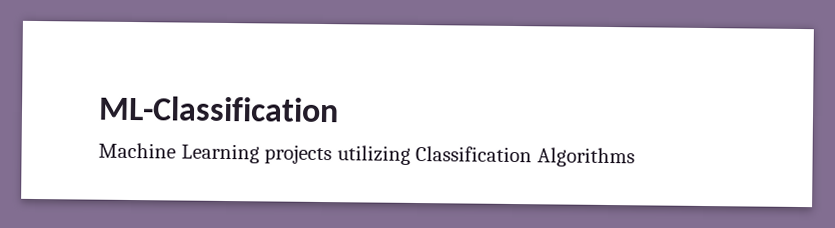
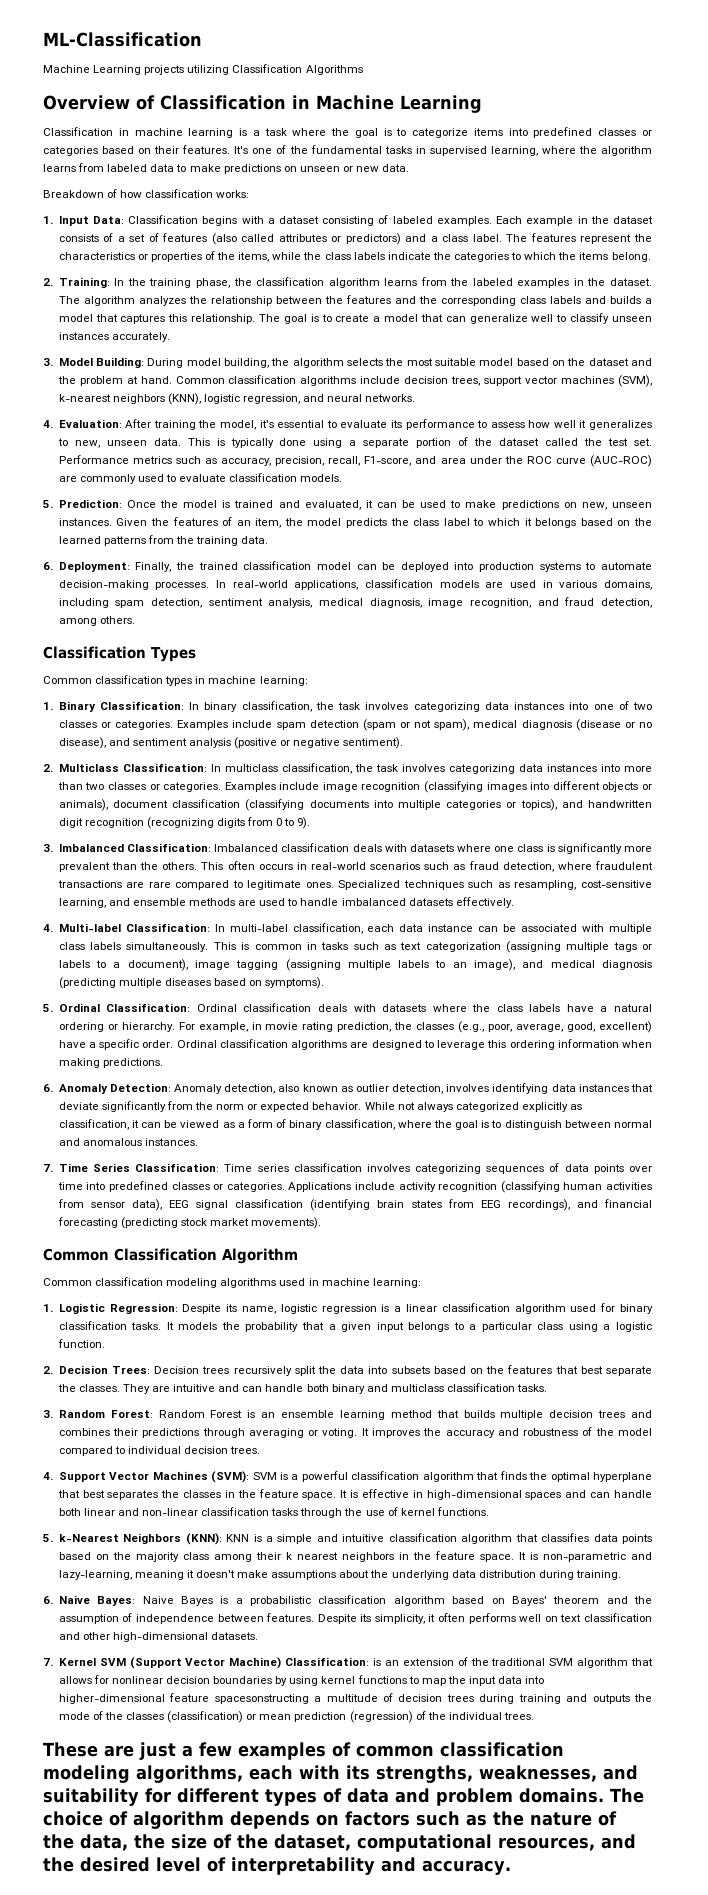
+ Overview of Classification in Machine Learning
+ Classification in machine learning is a task where the goal is to categorize items into predefined classes or categories based on their features. It's one of the fundamental tasks in supervised learning, where the algorithm learns from labeled data to make predictions on unseen or new data.
+ Breakdown of how classification works:
+ 1. Input Data: Classification begins with a dataset consisting of labeled examples. Each example in the dataset consists of a set of features (also called attributes or predictors) and a class label. The features represent the characteristics or properties of the items, while the class labels indicate the categories to which the items belong.
+ 2. Training: In the training phase, the classification algorithm learns from the labeled examples in the dataset. The algorithm analyzes the relationship between the features and the corresponding class labels and builds a model that captures this relationship. The goal is to create a model that can generalize well to classify unseen instances accurately.
+ 3. Model Building: During model building, the algorithm selects the most suitable model based on the dataset and the problem at hand. Common classification algorithms include decision trees, support vector machines (SVM), k-nearest neighbors (KNN), logistic regression, and neural networks.
+ 4. Evaluation: After training the model, it's essential to evaluate its performance to assess how well it generalizes to new, unseen data. This is typically done using a separate portion of the dataset called the test set. Performance metrics such as accuracy, precision, recall, F1-score, and area under the ROC curve (AUC-ROC) are commonly used to evaluate classification models.
+ 5. Prediction: Once the model is trained and evaluated, it can be used to make predictions on new, unseen instances. Given the features of an item, the model predicts the class label to which it belongs based on the learned patterns from the training data.
+ 6. Deployment: Finally, the trained classification model can be deployed into production systems to automate decision-making processes. In real-world applications, classification models are used in various domains, including spam detection, sentiment analysis, medical diagnosis, image recognition, and fraud detection, among others.
+ Classification Types
+ Common classification types in machine learning:
+ 1. Binary Classification: In binary classification, the task involves categorizing data instances into one of two classes or categories. Examples include spam detection (spam or not spam), medical diagnosis (disease or no disease), and sentiment analysis (positive or negative sentiment).
+ 2. Multiclass Classification: In multiclass classification, the task involves categorizing data instances into more than two classes or categories. Examples include image recognition (classifying images into different objects or animals), document classification (classifying documents into multiple categories or topics), and handwritten digit recognition (recognizing digits from 0 to 9).
+ 3. Imbalanced Classification: Imbalanced classification deals with datasets where one class is significantly more prevalent than the others. This often occurs in real-world scenarios such as fraud detection, where fraudulent transactions are rare compared to legitimate ones. Specialized techniques such as resampling, cost-sensitive learning, and ensemble methods are used to handle imbalanced datasets effectively.
+ 4. Multi-label Classification: In multi-label classification, each data instance can be associated with multiple class labels simultaneously. This is common in tasks such as text categorization (assigning multiple tags or labels to a document), image tagging (assigning multiple labels to an image), and medical diagnosis (predicting multiple diseases based on symptoms).
+ 5. Ordinal Classification: Ordinal classification deals with datasets where the class labels have a natural ordering or hierarchy. For example, in movie rating prediction, the classes (e.g., poor, average, good, excellent) have a specific order. Ordinal classification algorithms are designed to leverage this ordering information when making predictions.
+ 6. Anomaly Detection: Anomaly detection, also known as outlier detection, involves identifying data instances that deviate significantly from the norm or expected behavior. While not always categorized explicitly as classification, it can be viewed as a form of binary classification, where the goal is to distinguish between normal and anomalous instances.
+ 7. Time Series Classification: Time series classification involves categorizing sequences of data points over time into predefined classes or categories. Applications include activity recognition (classifying human activities from sensor data), EEG signal classification (identifying brain states from EEG recordings), and financial forecasting (predicting stock market movements).
+ Common Classification Algorithm
+ Common classification modeling algorithms used in machine learning:
+ 1. Logistic Regression: Despite its name, logistic regression is a linear classification algorithm used for binary classification tasks. It models the probability that a given input belongs to a particular class using a logistic function.
+ 2. Decision Trees: Decision trees recursively split the data into subsets based on the features that best separate the classes. They are intuitive and can handle both binary and multiclass classification tasks.
+ 3. Random Forest: Random Forest is an ensemble learning method that builds multiple decision trees and combines their predictions through averaging or voting. It improves the accuracy and robustness of the model compared to individual decision trees.
+ 4. Support Vector Machines (SVM): SVM is a powerful classification algorithm that finds the optimal hyperplane that best separates the classes in the feature space. It is effective in high-dimensional spaces and can handle both linear and non-linear classification tasks through the use of kernel functions.
+ 5. k-Nearest Neighbors (KNN): KNN is a simple and intuitive classification algorithm that classifies data points based on the majority class among their k nearest neighbors in the feature space. It is non-parametric and lazy-learning, meaning it doesn't make assumptions about the underlying data distribution during training.
+ 6. Naive Bayes: Naive Bayes is a probabilistic classification algorithm based on Bayes' theorem and the assumption of independence between features. Despite its simplicity, it often performs well on text classification and other high-dimensional datasets.
+ 7. Kernel SVM (Support Vector Machine) Classification: is an extension of the traditional SVM algorithm that allows for nonlinear decision boundaries by using kernel functions to map the input data into higher-dimensional feature spacesonstructing a multitude of decision trees during training and outputs the mode of the classes (classification) or mean prediction (regression) of the individual trees.
+ These are just a few examples of common classification modeling algorithms, each with its strengths, weaknesses, and suitability for different types of data and problem domains. The choice of algorithm depends on factors such as the nature of the data, the size of the dataset, computational resources, and the desired level of interpretability and accuracy.

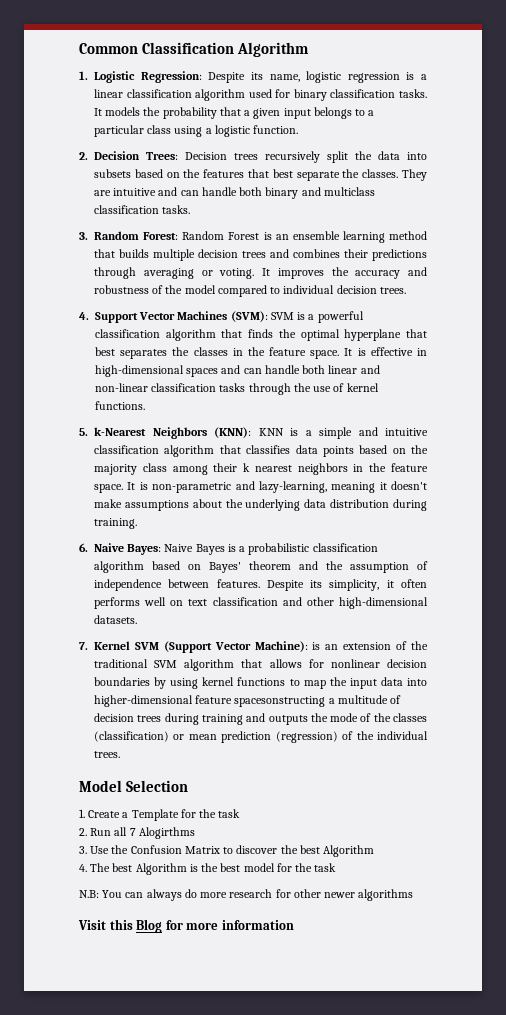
- ML-Classification
- Machine Learning projects utilizing Classification Algorithms
- Overview of Classification in Machine Learning
- Classification in machine learning is a task where the goal is to categorize items into predefined classes or categories based on their features. It's one of the fundamental tasks in supervised learning, where the algorithm learns from labeled data to make predictions on unseen or new data.
- Breakdown of how classification works:
- 1. Input Data: Classification begins with a dataset consisting of labeled examples. Each example in the dataset consists of a set of features (also called attributes or predictors) and a class label. The features represent the characteristics or properties of the items, while the class labels indicate the categories to which the items belong.
- 2. Training: In the training phase, the classification algorithm learns from the labeled examples in the dataset. The algorithm analyzes the relationship between the features and the corresponding class labels and builds a model that captures this relationship. The goal is to create a model that can generalize well to classify unseen instances accurately.
- 3. Model Building: During model building, the algorithm selects the most suitable model based on the dataset and the problem at hand. Common classification algorithms include decision trees, support vector machines (SVM), k-nearest neighbors (KNN), logistic regression, and neural networks.
- 4. Evaluation: After training the model, it's essential to evaluate its performance to assess how well it generalizes to new, unseen data. This is typically done using a separate portion of the dataset called the test set. Performance metrics such as accuracy, precision, recall, F1-score, and area under the ROC curve (AUC-ROC) are commonly used to evaluate classification models.
- 5. Prediction: Once the model is trained and evaluated, it can be used to make predictions on new, unseen instances. Given the features of an item, the model predicts the class label to which it belongs based on the learned patterns from the training data.
- 6. Deployment: Finally, the trained classification model can be deployed into production systems to automate decision-making processes. In real-world applications, classification models are used in various domains, including spam detection, sentiment analysis, medical diagnosis, image recognition, and fraud detection, among others.
- Classification Types
- Common classification types in machine learning:
- 1. Binary Classification: In binary classification, the task involves categorizing data instances into one of two classes or categories. Examples include spam detection (spam or not spam), medical diagnosis (disease or no disease), and sentiment analysis (positive or negative sentiment).
- 2. Multiclass Classification: In multiclass classification, the task involves categorizing data instances into more than two classes or categories. Examples include image recognition (classifying images into different objects or animals), document classification (classifying documents into multiple categories or topics), and handwritten digit recognition (recognizing digits from 0 to 9).
- 3. Imbalanced Classification: Imbalanced classification deals with datasets where one class is significantly more prevalent than the others. This often occurs in real-world scenarios such as fraud detection, where fraudulent transactions are rare compared to legitimate ones. Specialized techniques such as resampling, cost-sensitive learning, and ensemble methods are used to handle imbalanced datasets effectively.
- 4. Multi-label Classification: In multi-label classification, each data instance can be associated with multiple class labels simultaneously. This is common in tasks such as text categorization (assigning multiple tags or labels to a document), image tagging (assigning multiple labels to an image), and medical diagnosis (predicting multiple diseases based on symptoms).
- 5. Ordinal Classification: Ordinal classification deals with datasets where the class labels have a natural ordering or hierarchy. For example, in movie rating prediction, the classes (e.g., poor, average, good, excellent) have a specific order. Ordinal classification algorithms are designed to leverage this ordering information when making predictions.
- 6. Anomaly Detection: Anomaly detection, also known as outlier detection, involves identifying data instances that deviate significantly from the norm or expected behavior. While not always categorized explicitly as classification, it can be viewed as a form of binary classification, where the goal is to distinguish between normal and anomalous instances.
- 7. Time Series Classification: Time series classification involves categorizing sequences of data points over time into predefined classes or categories. Applications include activity recognition (classifying human activities from sensor data), EEG signal classification (identifying brain states from EEG recordings), and financial forecasting (predicting stock market movements).
  Common Classification Algorithm
- Common classification modeling algorithms used in machine learning:
- 7. Kernel SVM (Support Vector Machine) Classification: is an extension of the traditional SVM algorithm that allows for nonlinear decision boundaries by using kernel functions to map the input data into higher-dimensional feature spacesonstructing a multitude of decision trees during training and outputs the mode of the classes (classification) or mean prediction (regression) of the individual trees.
+ 7. Kernel SVM (Support Vector Machine): is an extension of the traditional SVM algorithm that allows for nonlinear decision boundaries by using kernel functions to map the input data into higher-dimensional feature spacesonstructing a multitude of decision trees during training and outputs the mode of the classes (classification) or mean prediction (regression) of the individual trees.
- These are just a few examples of common classification modeling algorithms, each with its strengths, weaknesses, and suitability for different types of data and problem domains. The choice of algorithm depends on factors such as the nature of the data, the size of the dataset, computational resources, and the desired level of interpretability and accuracy.
+ Model Selection
+ 1. Create a Template for the task
+ 2. Run all 7 Alogirthms
+ 3. Use the Confusion Matrix to discover the best Algorithm
+ 4. The best Algorithm is the best model for the task
+ N.B: You can always do more research for other newer algorithms
+ Visit this Blog for more information

